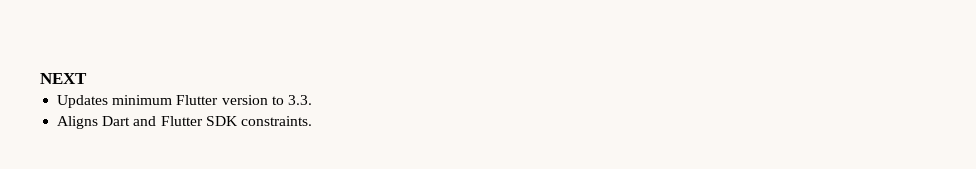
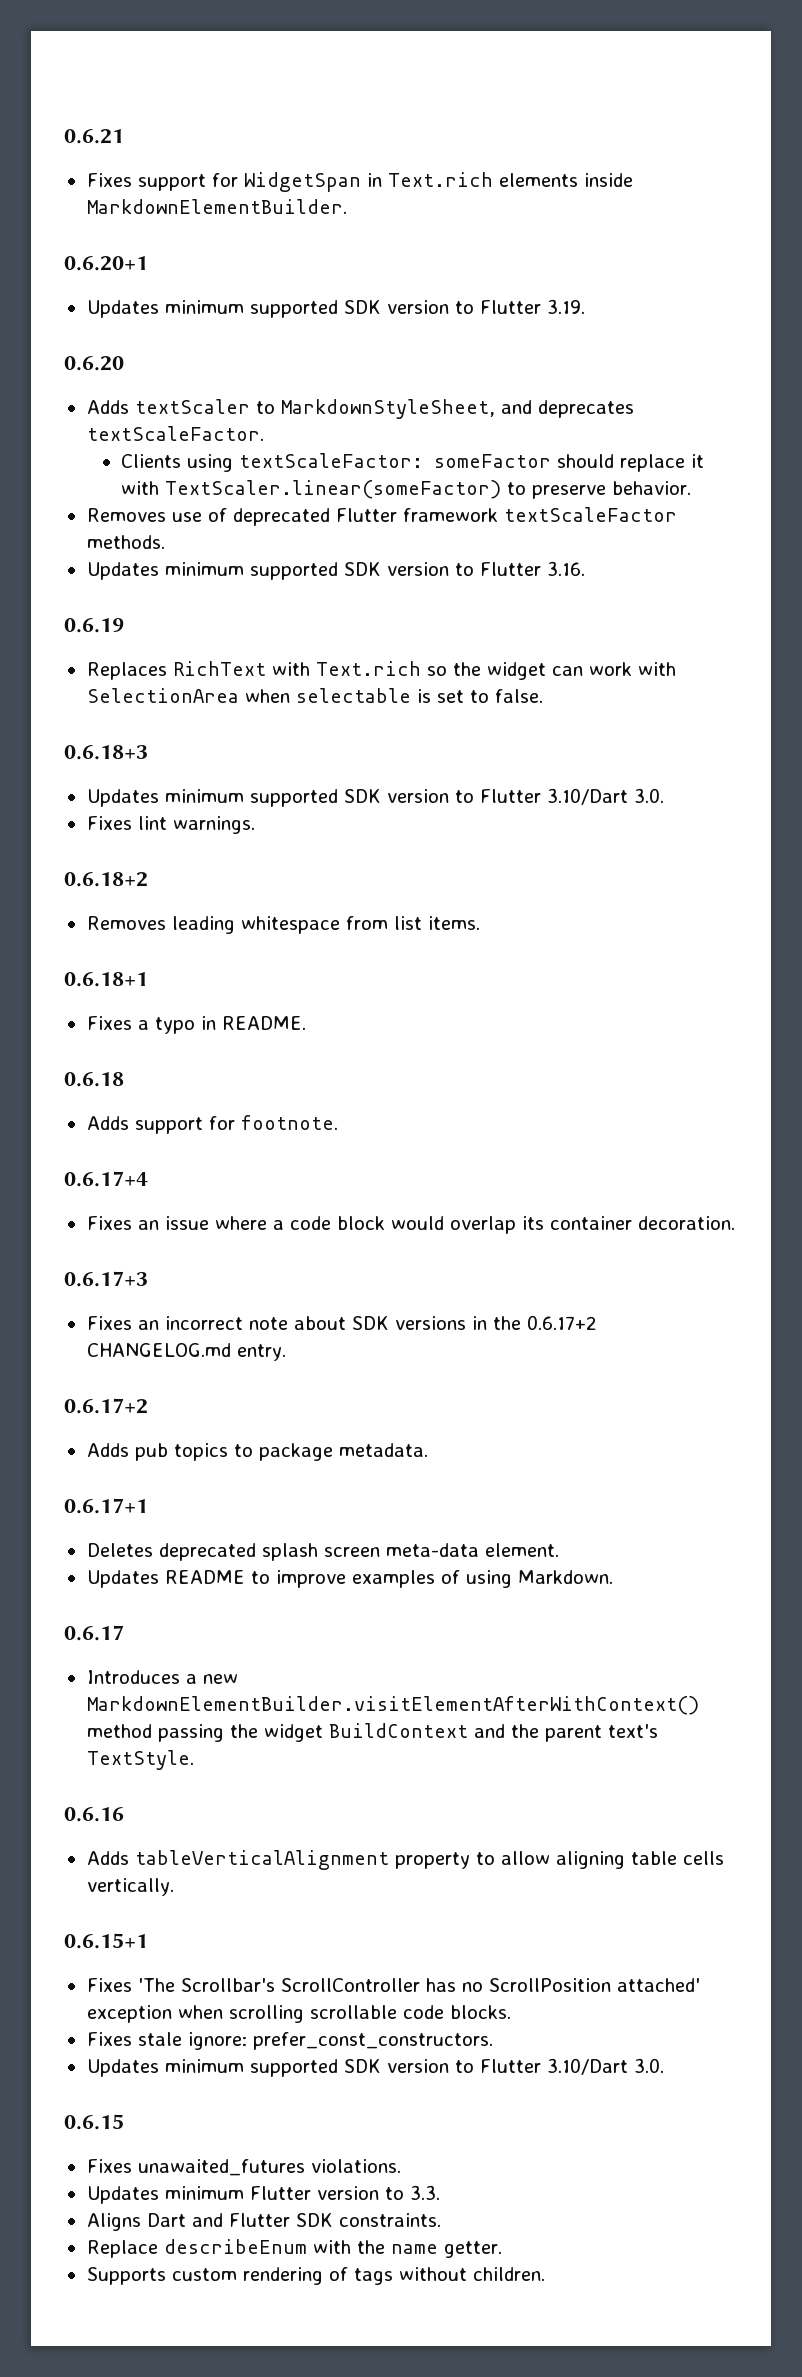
- NEXT
+ 0.6.21
+ Fixes support for WidgetSpan in Text.rich elements inside MarkdownElementBuilder.
+ 0.6.20+1
+ Updates minimum supported SDK version to Flutter 3.19.
+ 0.6.20
+ Adds textScaler to MarkdownStyleSheet, and deprecates textScaleFactor.
+ Clients using textScaleFactor: someFactor should replace it with TextScaler.linear(someFactor) to preserve behavior.
+ Removes use of deprecated Flutter framework textScaleFactor methods.
+ Updates minimum supported SDK version to Flutter 3.16.
+ 0.6.19
+ Replaces RichText with Text.rich so the widget can work with SelectionArea when selectable is set to false.
+ 0.6.18+3
+ Updates minimum supported SDK version to Flutter 3.10/Dart 3.0.
+ Fixes lint warnings.
+ 0.6.18+2
+ Removes leading whitespace from list items.
+ 0.6.18+1
+ Fixes a typo in README.
+ 0.6.18
+ Adds support for footnote.
+ 0.6.17+4
+ Fixes an issue where a code block would overlap its container decoration.
+ 0.6.17+3
+ Fixes an incorrect note about SDK versions in the 0.6.17+2 CHANGELOG.md entry.
+ 0.6.17+2
+ Adds pub topics to package metadata.
+ 0.6.17+1
+ Deletes deprecated splash screen meta-data element.
+ Updates README to improve examples of using Markdown.
+ 0.6.17
+ Introduces a new MarkdownElementBuilder.visitElementAfterWithContext() method passing the widget BuildContext and the parent text's TextStyle.
+ 0.6.16
+ Adds tableVerticalAlignment property to allow aligning table cells vertically.
+ 0.6.15+1
+ Fixes 'The Scrollbar's ScrollController has no ScrollPosition attached' exception when scrolling scrollable code blocks.
+ Fixes stale ignore: prefer_const_constructors.
+ Updates minimum supported SDK version to Flutter 3.10/Dart 3.0.
+ 0.6.15
+ Fixes unawaited_futures violations.
+ Replace describeEnum with the name getter.
+ Supports custom rendering of tags without children.

